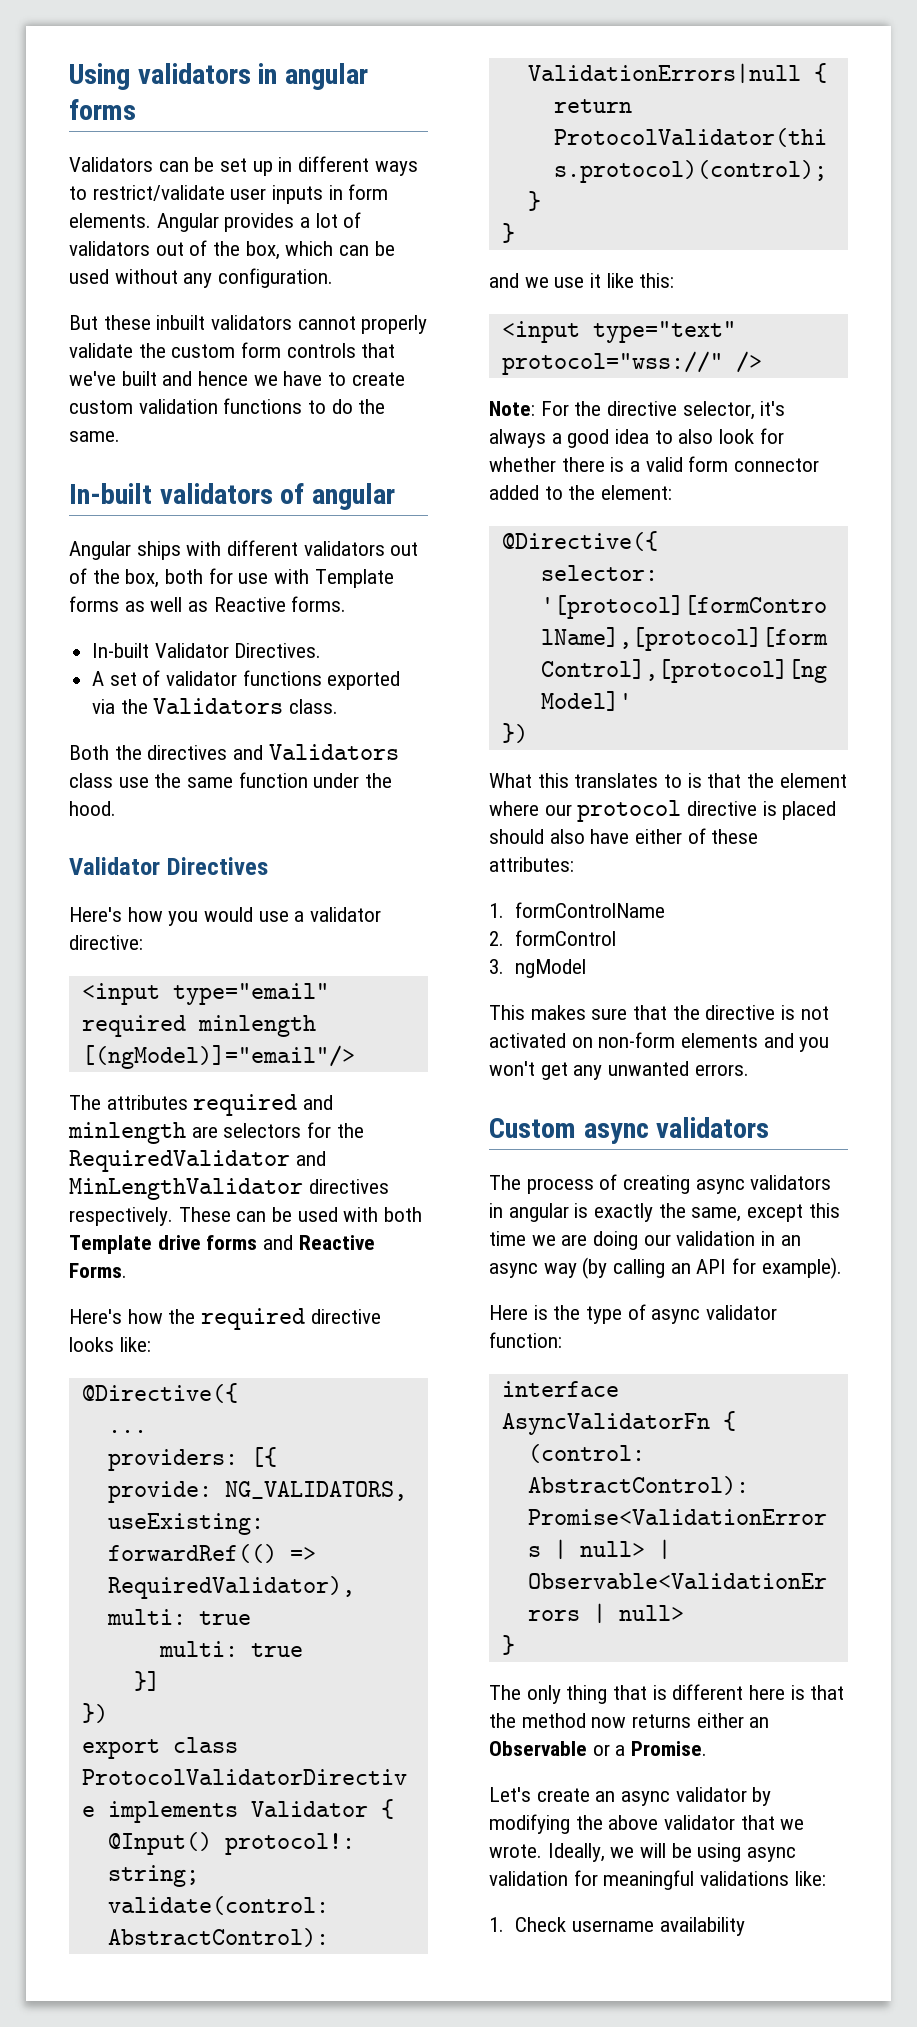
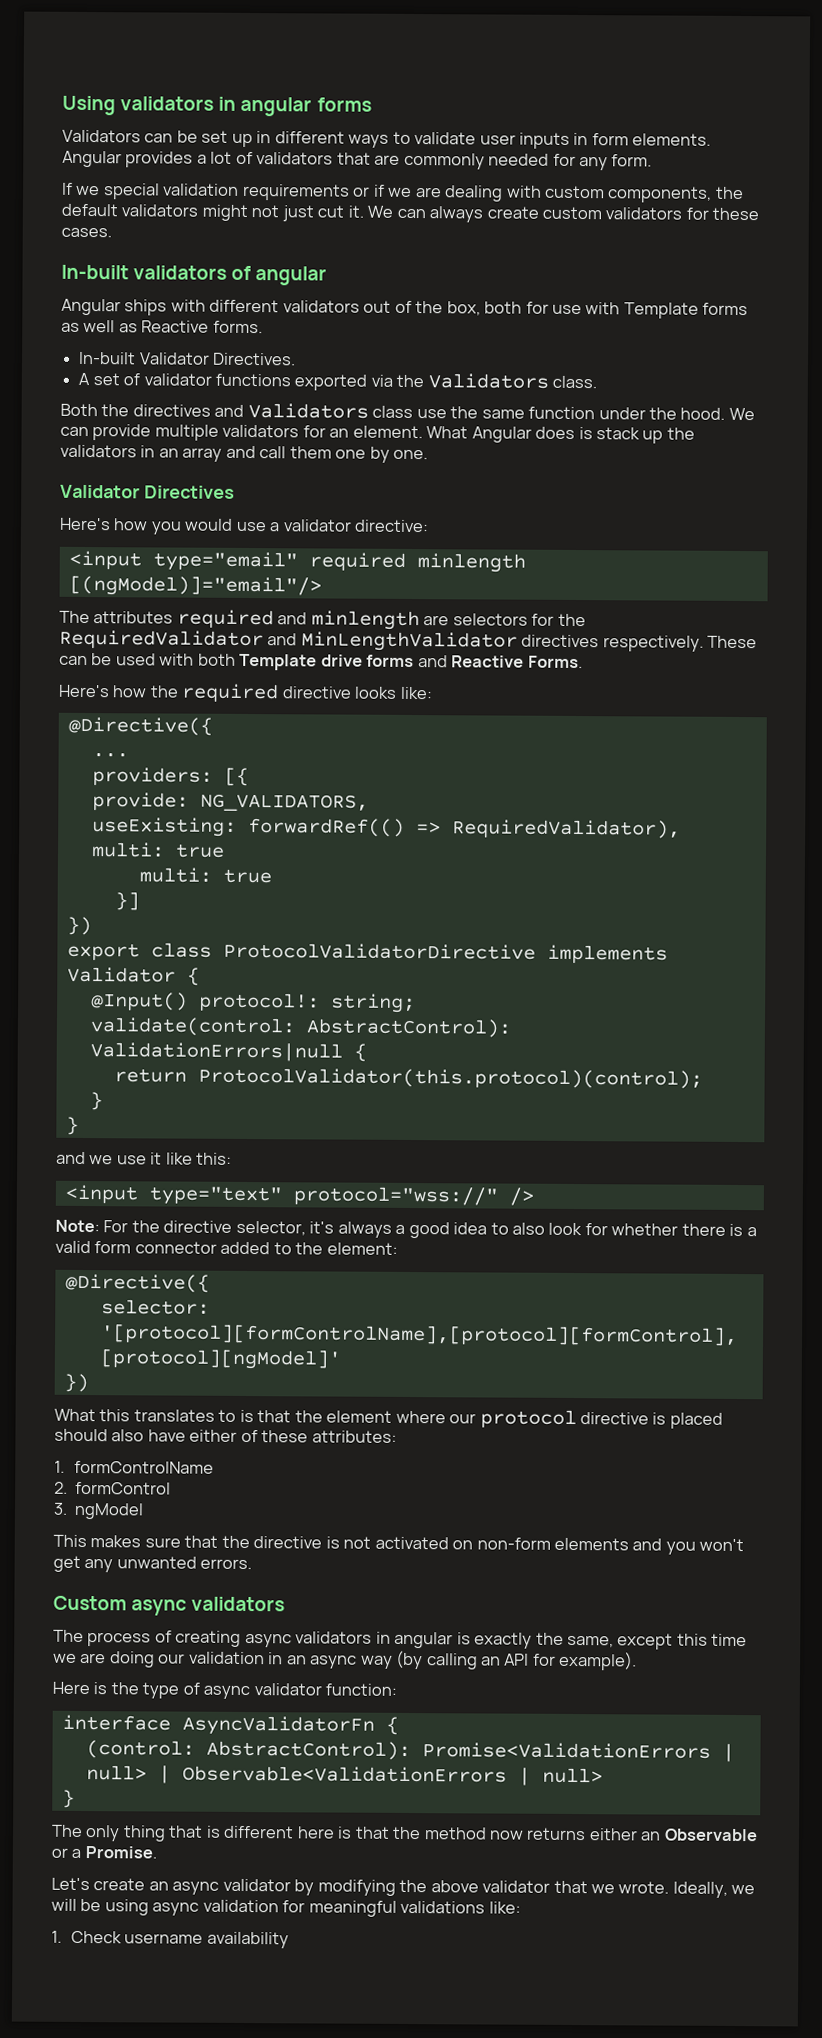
- Validators can be set up in different ways to restrict/validate user inputs in form elements.
+ Validators can be set up in different ways to validate user inputs in form elements.
- Angular provides a lot of validators out of the box, which can be used without any configuration.
- But these inbuilt validators cannot properly validate the custom form controls that we've built and hence we have to create custom validation functions to do the same.
+ Angular provides a lot of validators that are commonly needed for any form.
+ If we special validation requirements or if we are dealing with custom components, the default validators might not just cut it. We can always create custom validators for these cases.
+ We can provide multiple validators for an element. What Angular does is stack up the validators in an array and call them one by one.

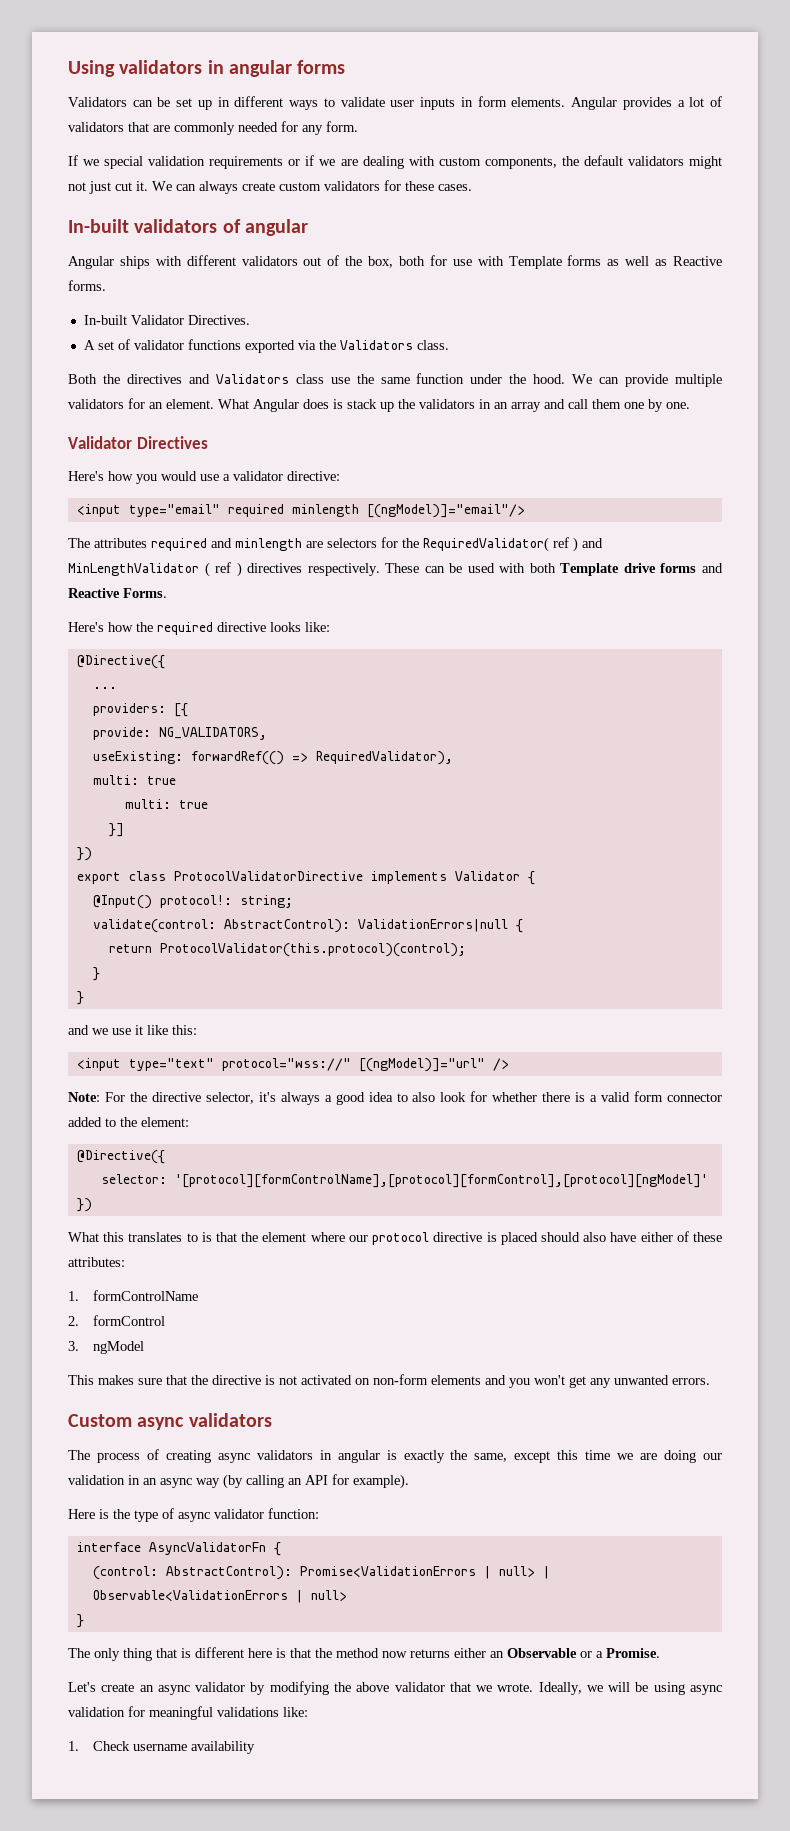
- The attributes required and minlength are selectors for the RequiredValidator and MinLengthValidator directives respectively.
+ The attributes required and minlength are selectors for the RequiredValidator( ref ) and MinLengthValidator ( ref ) directives respectively.
- <input type="text" protocol="wss://" />
+ <input type="text" protocol="wss://" [(ngModel)]="url" />

